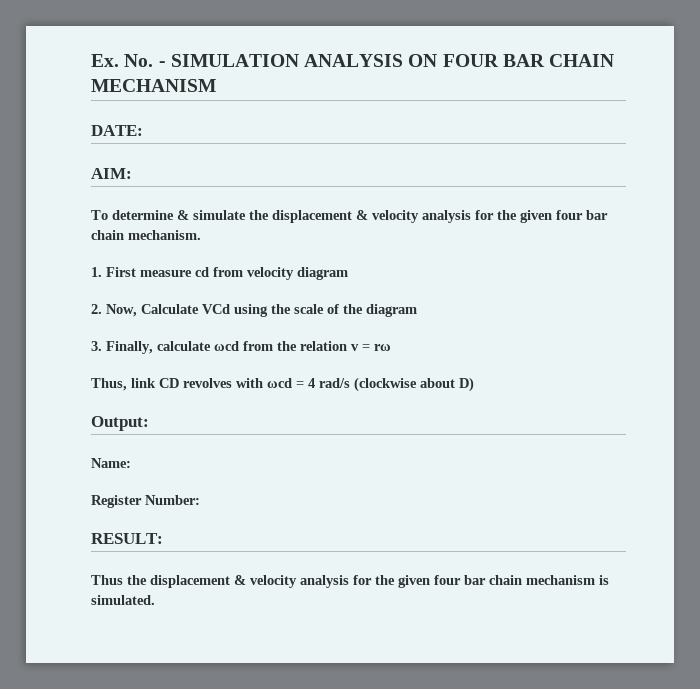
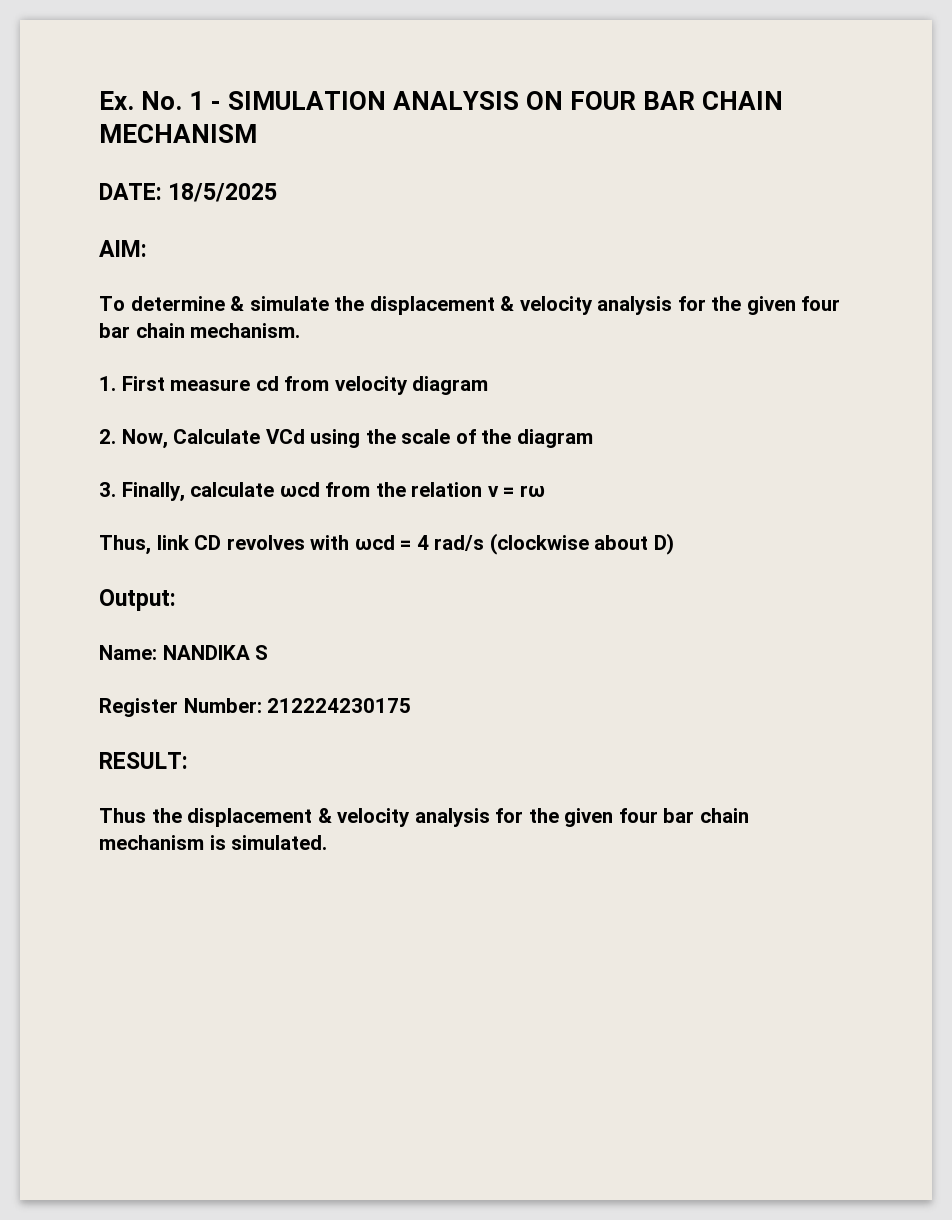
- Ex. No. - SIMULATION ANALYSIS ON FOUR BAR CHAIN MECHANISM
+ Ex. No. 1 - SIMULATION ANALYSIS ON FOUR BAR CHAIN MECHANISM
- DATE:
+ DATE: 18/5/2025
- Name:
+ Name: NANDIKA S
- Register Number:
+ Register Number: 212224230175

